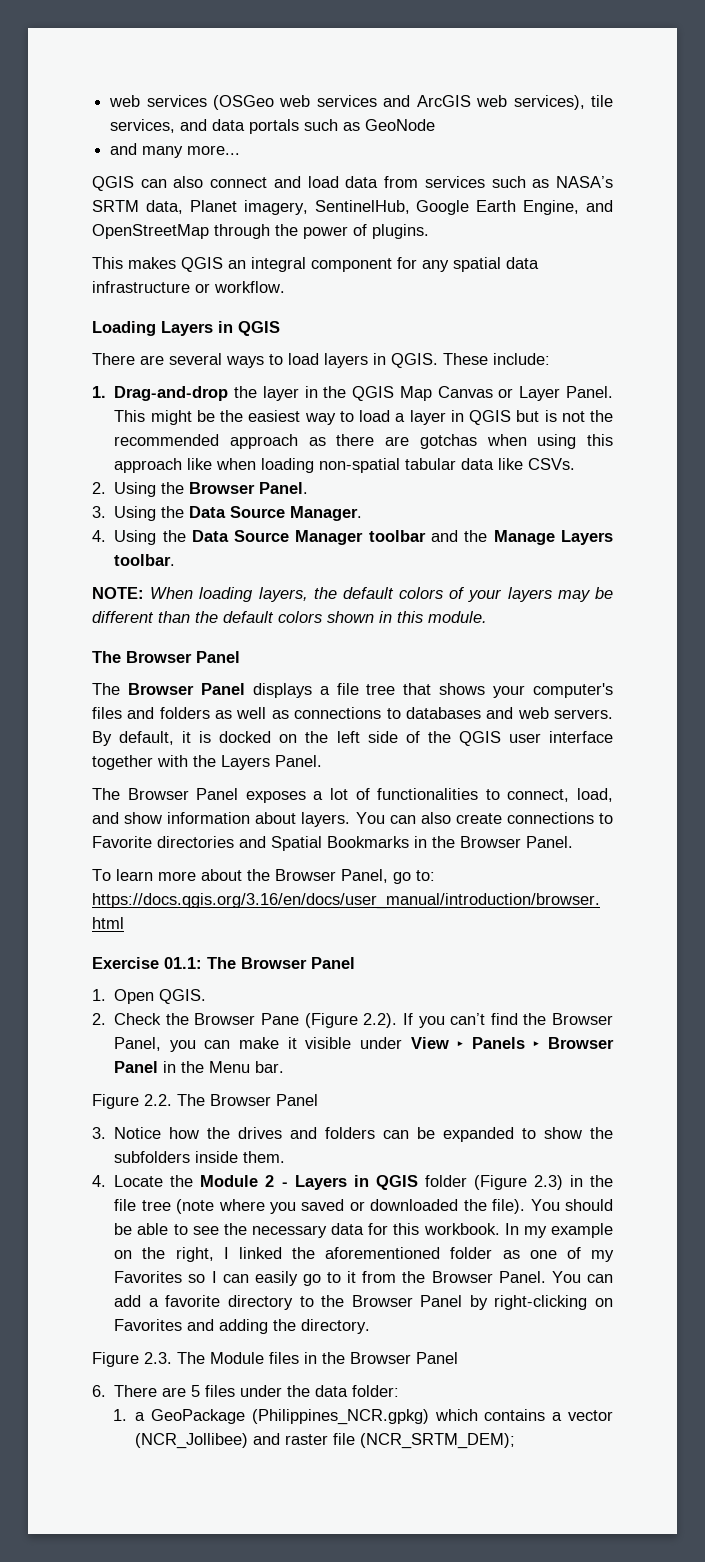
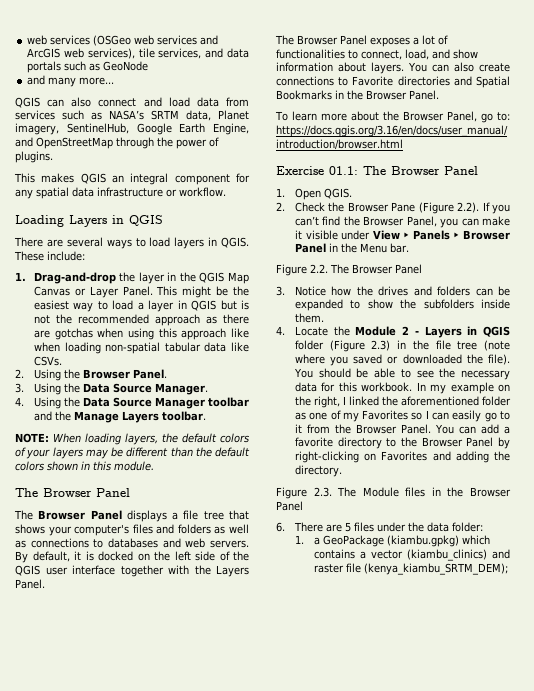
- 1. a GeoPackage (Philippines_NCR.gpkg) which contains a vector (NCR_Jollibee) and raster file (NCR_SRTM_DEM);
+ 1. a GeoPackage (kiambu.gpkg) which contains a vector (kiambu_clinics) and raster file (kenya_kiambu_SRTM_DEM);

